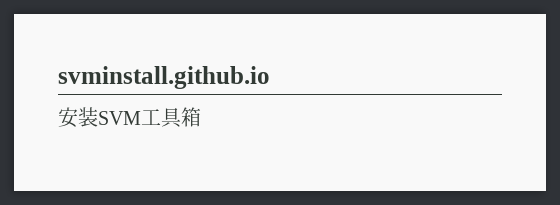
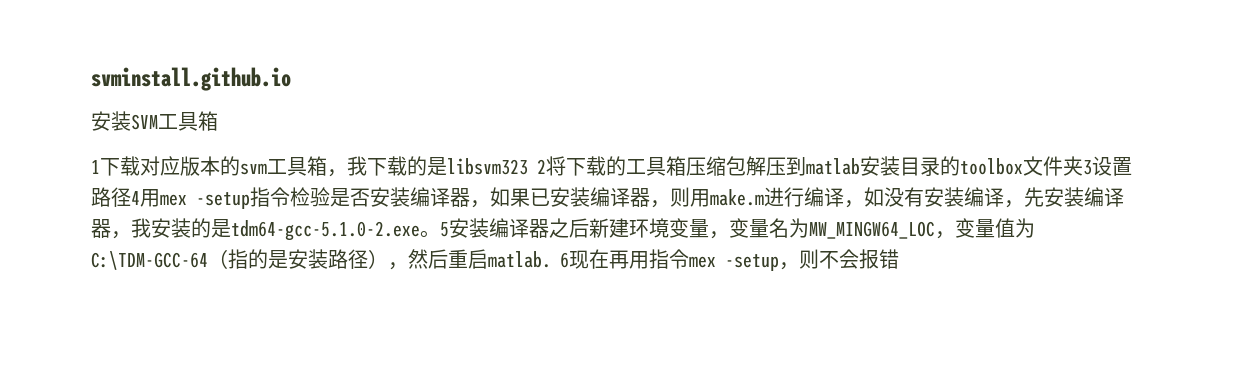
+ 1下载对应版本的svm工具箱，我下载的是libsvm323 2将下载的工具箱压缩包解压到matlab安装目录的toolbox文件夹3设置路径4用mex -setup指令检验是否安装编译器，如果已安装编译器，则用make.m进行编译，如没有安装编译，先安装编译器，我安装的是tdm64-gcc-5.1.0-2.exe。5安装编译器之后新建环境变量，变量名为MW_MINGW64_LOC，变量值为C:\TDM-GCC-64（指的是安装路径），然后重启matlab. 6现在再用指令mex -setup，则不会报错

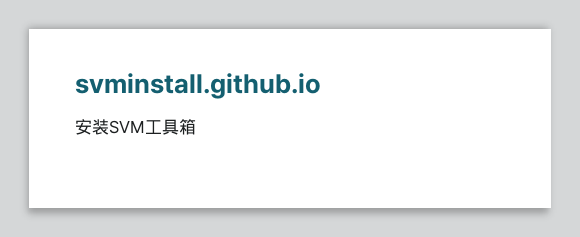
- 1下载对应版本的svm工具箱，我下载的是libsvm323 2将下载的工具箱压缩包解压到matlab安装目录的toolbox文件夹3设置路径4用mex -setup指令检验是否安装编译器，如果已安装编译器，则用make.m进行编译，如没有安装编译，先安装编译器，我安装的是tdm64-gcc-5.1.0-2.exe。5安装编译器之后新建环境变量，变量名为MW_MINGW64_LOC，变量值为C:\TDM-GCC-64（指的是安装路径），然后重启matlab. 6现在再用指令mex -setup，则不会报错

